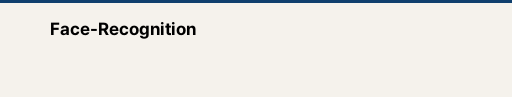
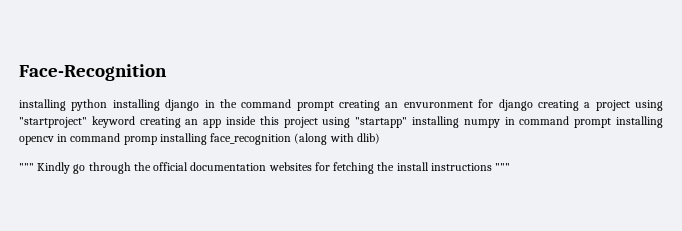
+ installing python installing django in the command prompt creating an envuronment for django creating a project using "startproject" keyword creating an app inside this project using "startapp" installing numpy in command prompt installing opencv in command promp installing face_recognition (along with dlib)
+ """ Kindly go through the official documentation websites for fetching the install instructions """

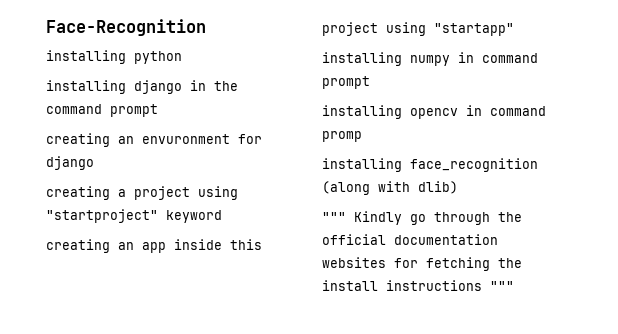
- installing python installing django in the command prompt creating an envuronment for django creating a project using "startproject" keyword creating an app inside this project using "startapp" installing numpy in command prompt installing opencv in command promp installing face_recognition (along with dlib)
+ installing python
+ installing django in the command prompt
+ creating an envuronment for django
+ creating a project using "startproject" keyword
+ creating an app inside this project using "startapp"
+ installing numpy in command prompt
+ installing opencv in command promp
+ installing face_recognition (along with dlib)

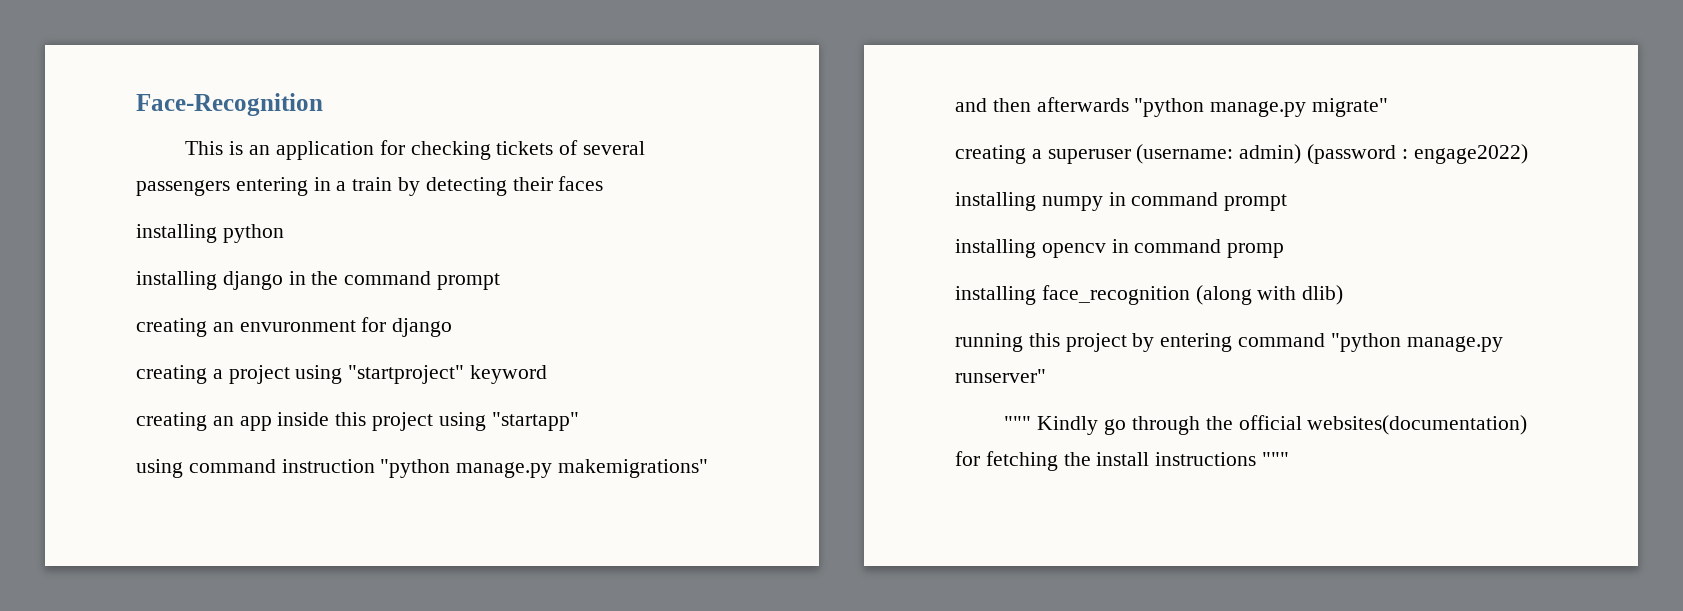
+ This is an application for checking tickets of several passengers entering in a train by detecting their faces
+ using command instruction "python manage.py makemigrations" and then afterwards "python manage.py migrate"
+ creating a superuser (username: admin) (password : engage2022)
+ running this project by entering command "python manage.py runserver"
- """ Kindly go through the official documentation websites for fetching the install instructions """
+ """ Kindly go through the official websites(documentation) for fetching the install instructions """

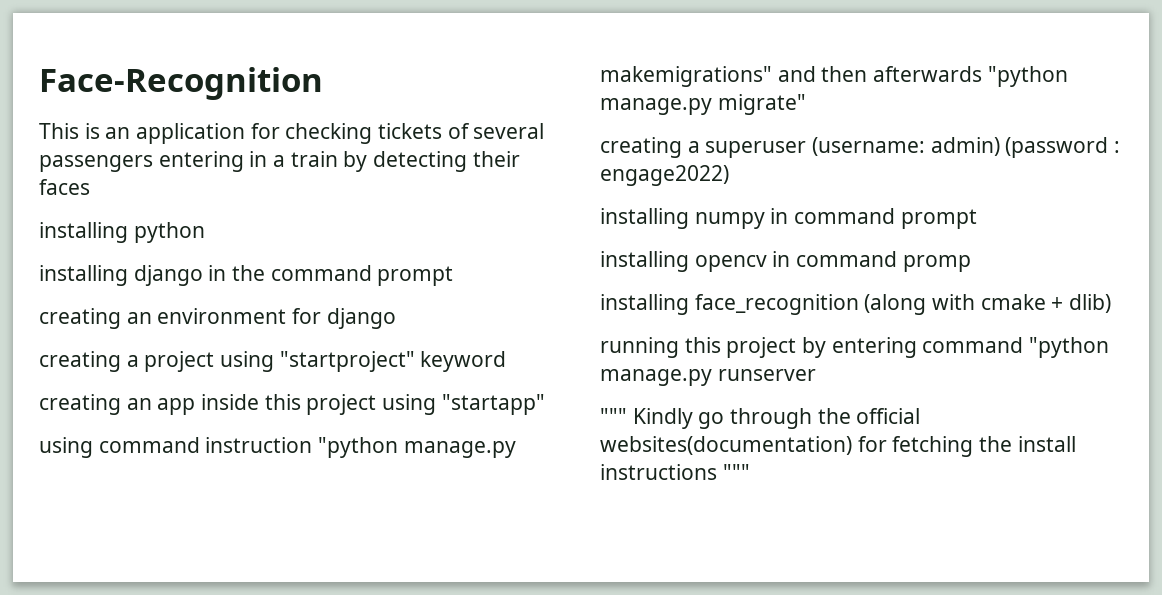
- creating an envuronment for django
+ creating an environment for django
- installing face_recognition (along with dlib)
+ installing face_recognition (along with cmake + dlib)
- running this project by entering command "python manage.py runserver"
+ running this project by entering command "python manage.py runserver

